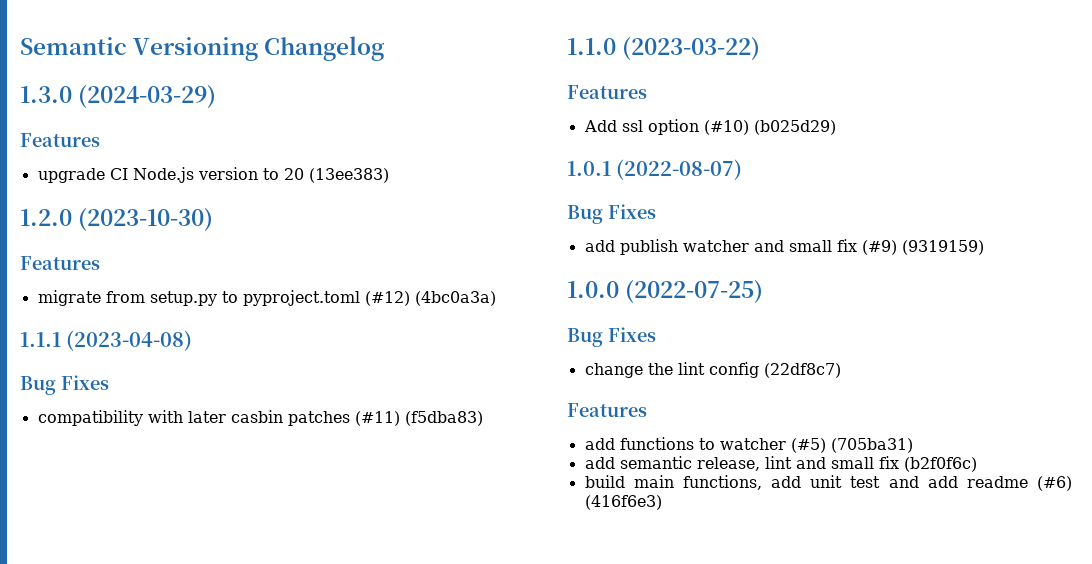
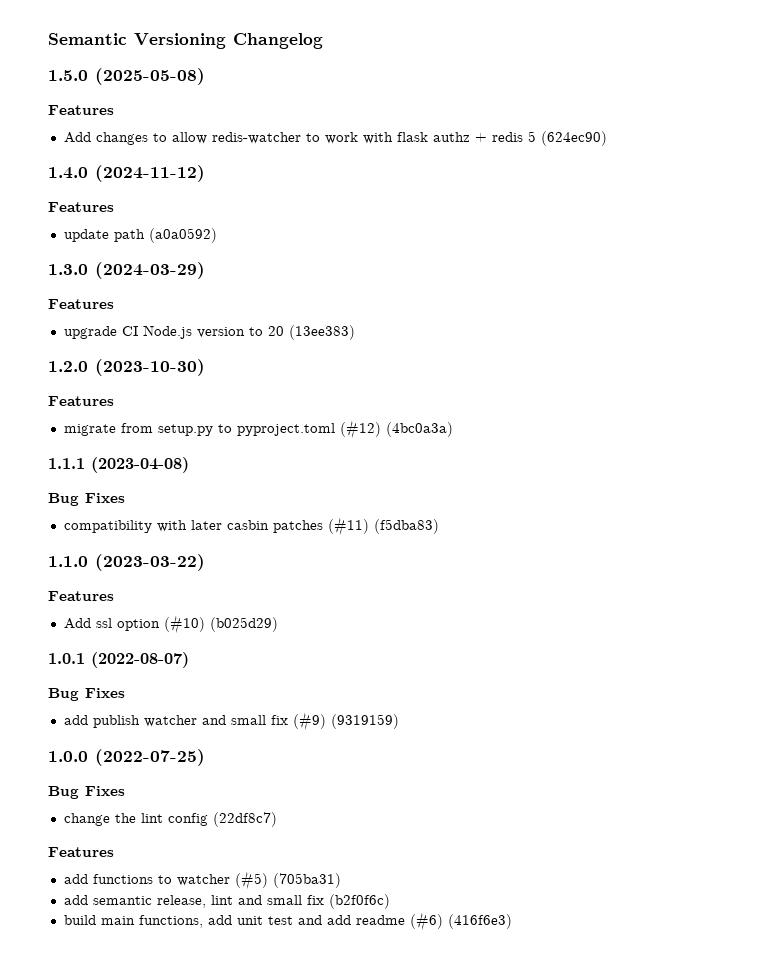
+ 1.5.0 (2025-05-08)
+ Features
+ Add changes to allow redis-watcher to work with flask authz + redis 5 (624ec90)
+ 1.4.0 (2024-11-12)
+ Features
+ update path (a0a0592)

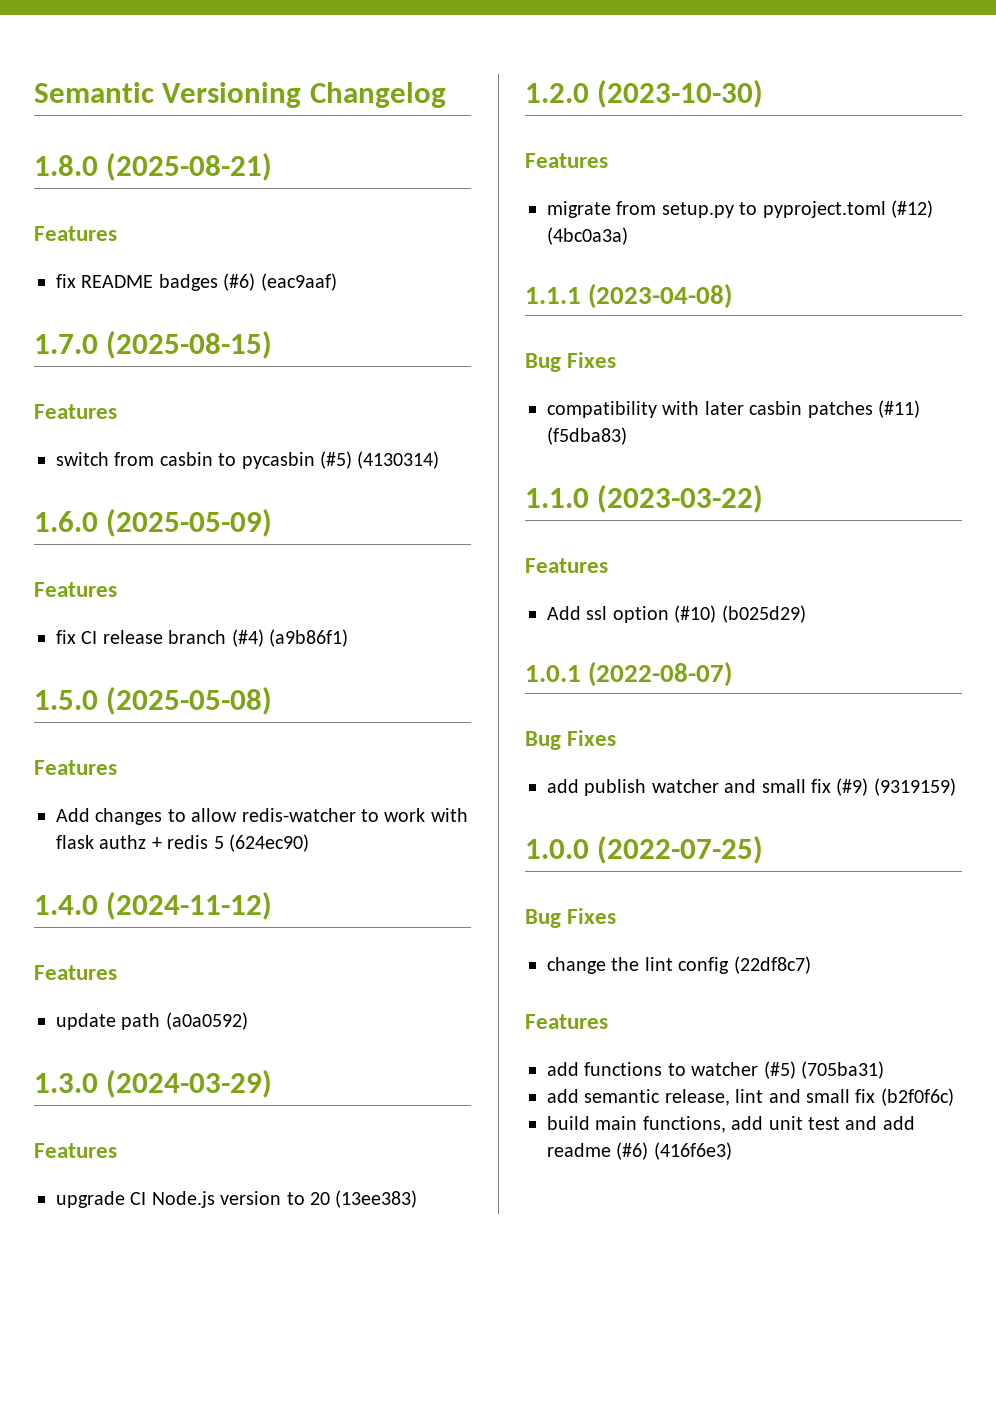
+ 1.8.0 (2025-08-21)
+ Features
+ fix README badges (#6) (eac9aaf)
+ 1.7.0 (2025-08-15)
+ Features
+ switch from casbin to pycasbin (#5) (4130314)
+ 1.6.0 (2025-05-09)
+ Features
+ fix CI release branch (#4) (a9b86f1)

